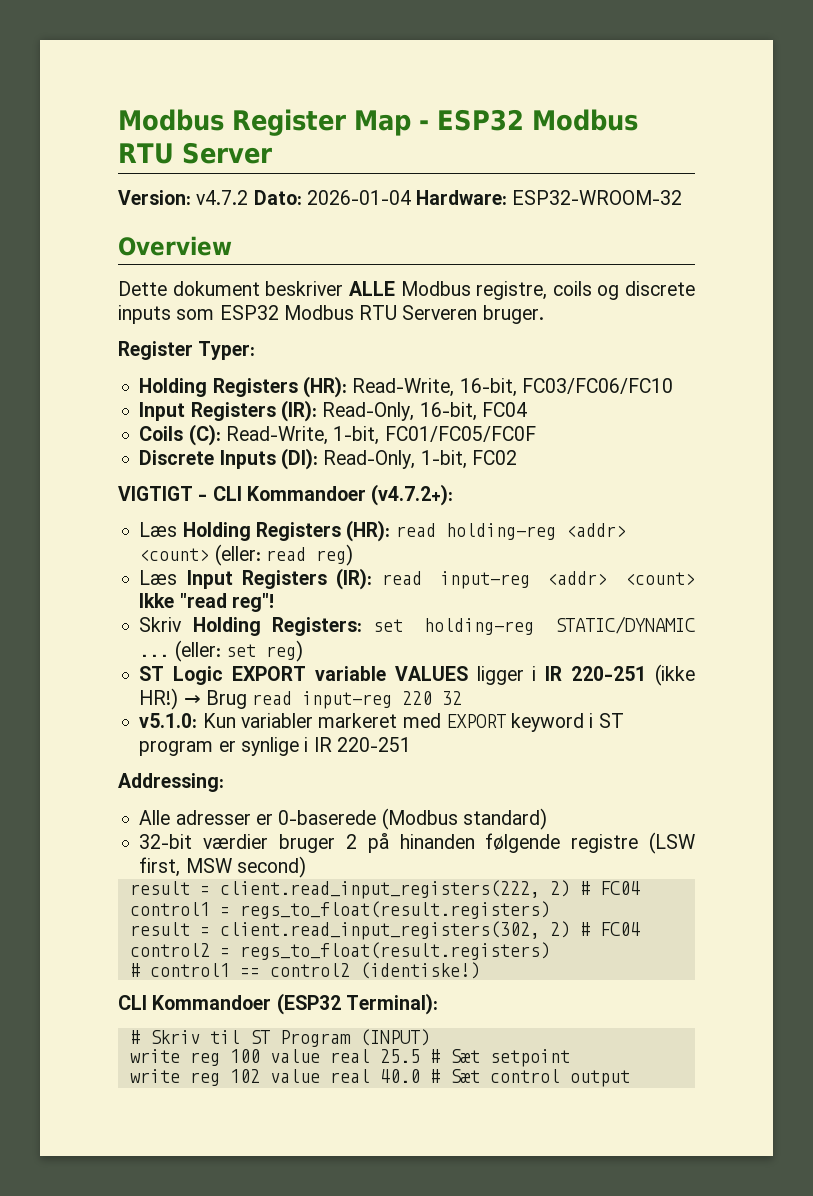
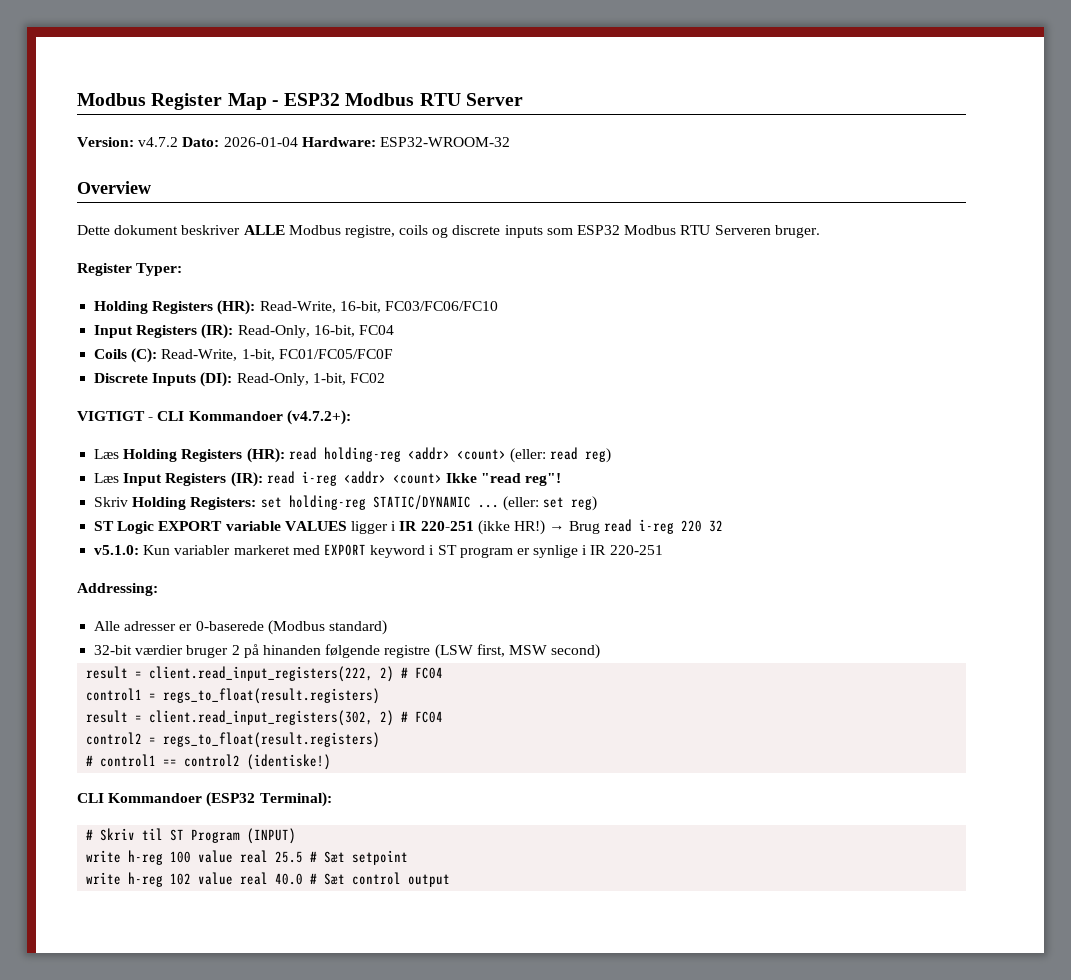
- Læs Input Registers (IR): read input-reg <addr> <count> Ikke "read reg"!
+ Læs Input Registers (IR): read i-reg <addr> <count> Ikke "read reg"!
- → Brug read input-reg 220 32
+ → Brug read i-reg 220 32
- write reg 100 value real 25.5 # Sæt setpoint
+ write h-reg 100 value real 25.5 # Sæt setpoint
- write reg 102 value real 40.0 # Sæt control output
+ write h-reg 102 value real 40.0 # Sæt control output

